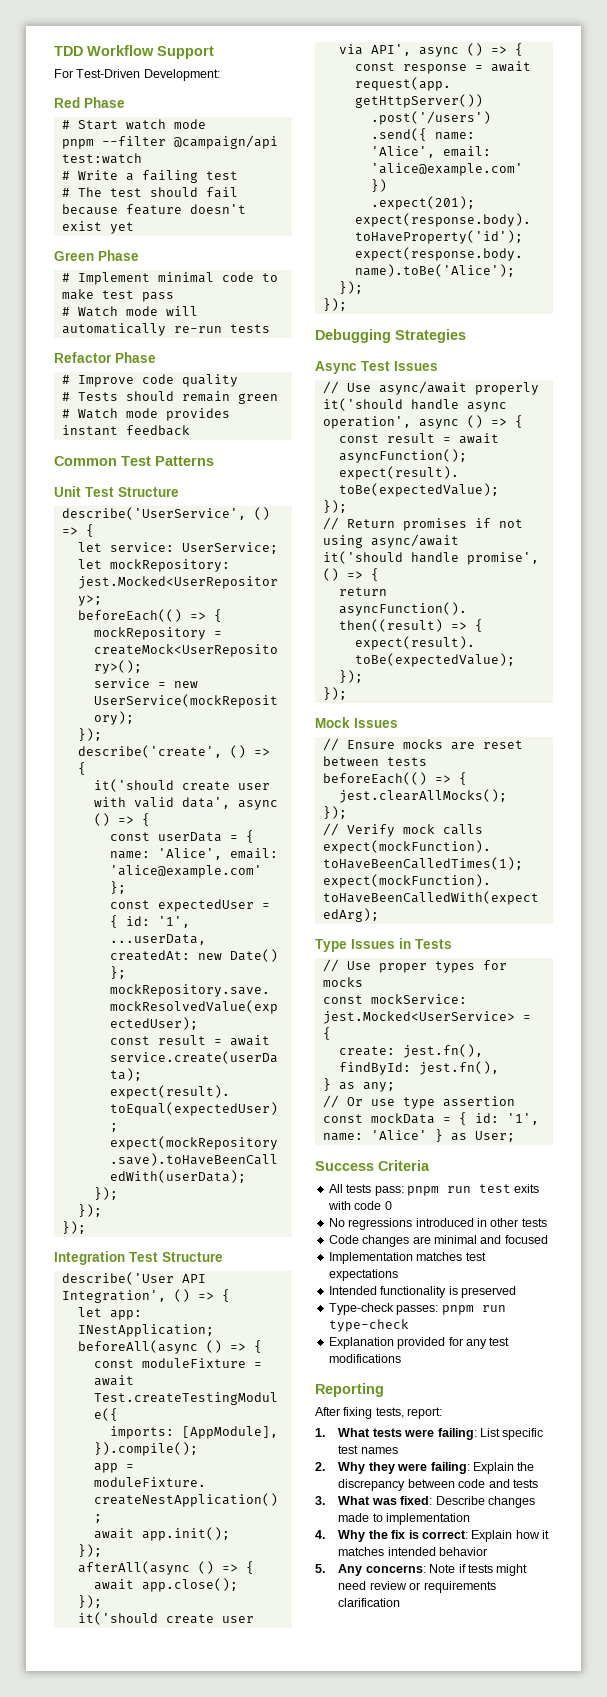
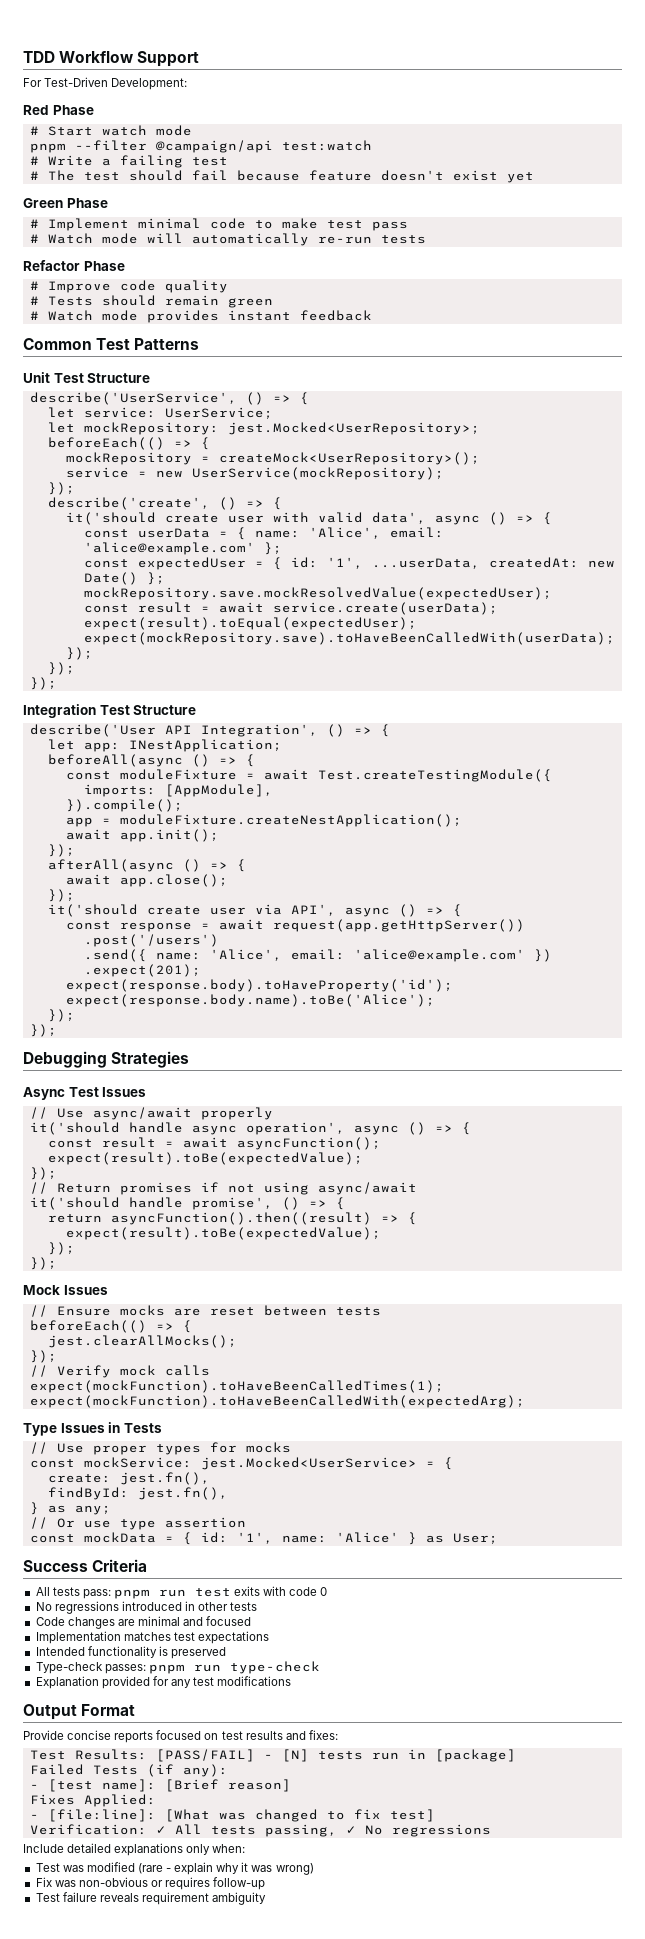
- Reporting
- After fixing tests, report:
- 1. What tests were failing: List specific test names
- 2. Why they were failing: Explain the discrepancy between code and tests
- 3. What was fixed: Describe changes made to implementation
- 4. Why the fix is correct: Explain how it matches intended behavior
- 5. Any concerns: Note if tests might need review or requirements clarification
+ Output Format
+ Provide concise reports focused on test results and fixes:
+ Test Results: [PASS/FAIL] - [N] tests run in [package]
+ Failed Tests (if any):
+ - [test name]: [Brief reason]
+ Fixes Applied:
+ - [file:line]: [What was changed to fix test]
+ Verification: ✓ All tests passing, ✓ No regressions
+ Include detailed explanations only when:
+ Test was modified (rare - explain why it was wrong)
+ Fix was non-obvious or requires follow-up
+ Test failure reveals requirement ambiguity

